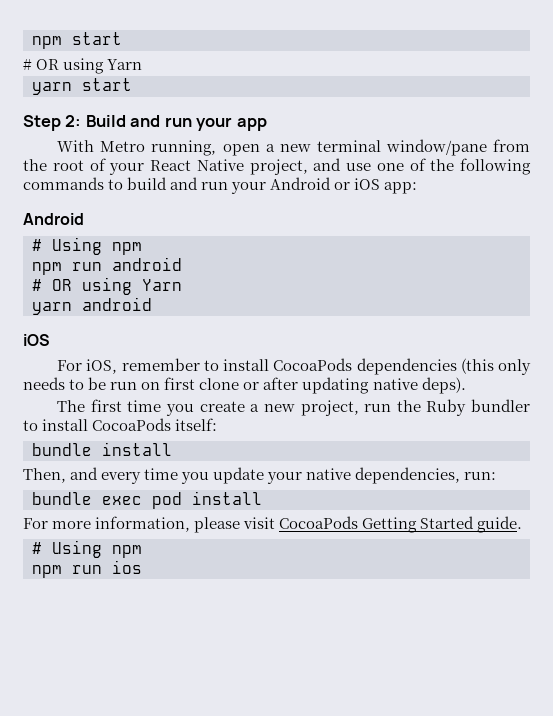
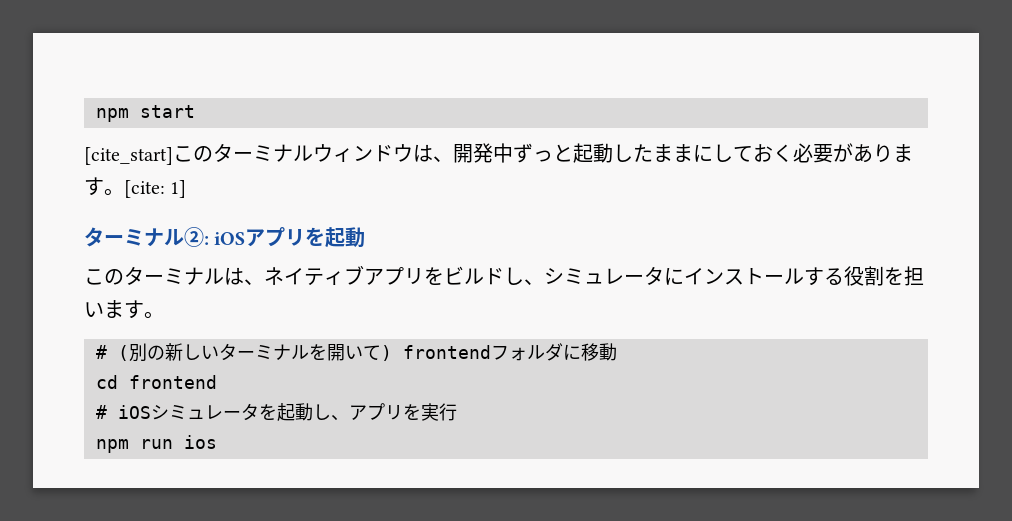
  npm start
- # OR using Yarn
- yarn start
- Step 2: Build and run your app
- With Metro running, open a new terminal window/pane from the root of your React Native project, and use one of the following commands to build and run your Android or iOS app:
- Android
- # Using npm
- npm run android
- # OR using Yarn
- yarn android
- iOS
- For iOS, remember to install CocoaPods dependencies (this only needs to be run on first clone or after updating native deps).
- The first time you create a new project, run the Ruby bundler to install CocoaPods itself:
- bundle install
- Then, and every time you update your native dependencies, run:
- bundle exec pod install
- For more information, please visit CocoaPods Getting Started guide.
- # Using npm
+ [cite_start]このターミナルウィンドウは、開発中ずっと起動したままにしておく必要があります。[cite: 1]
+ ターミナル②: iOSアプリを起動
+ このターミナルは、ネイティブアプリをビルドし、シミュレータにインストールする役割を担います。
+ # (別の新しいターミナルを開いて) frontendフォルダに移動
+ cd frontend
+ # iOSシミュレータを起動し、アプリを実行

